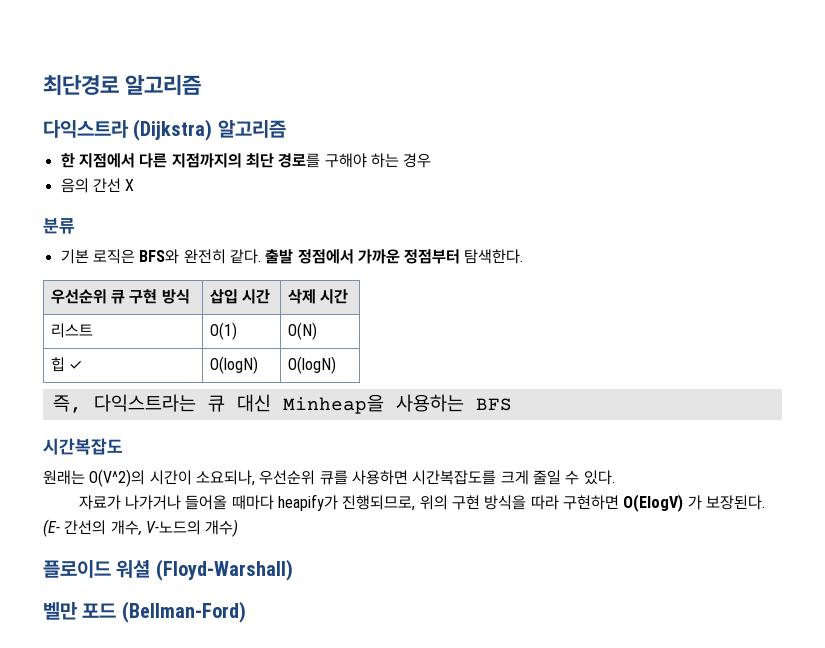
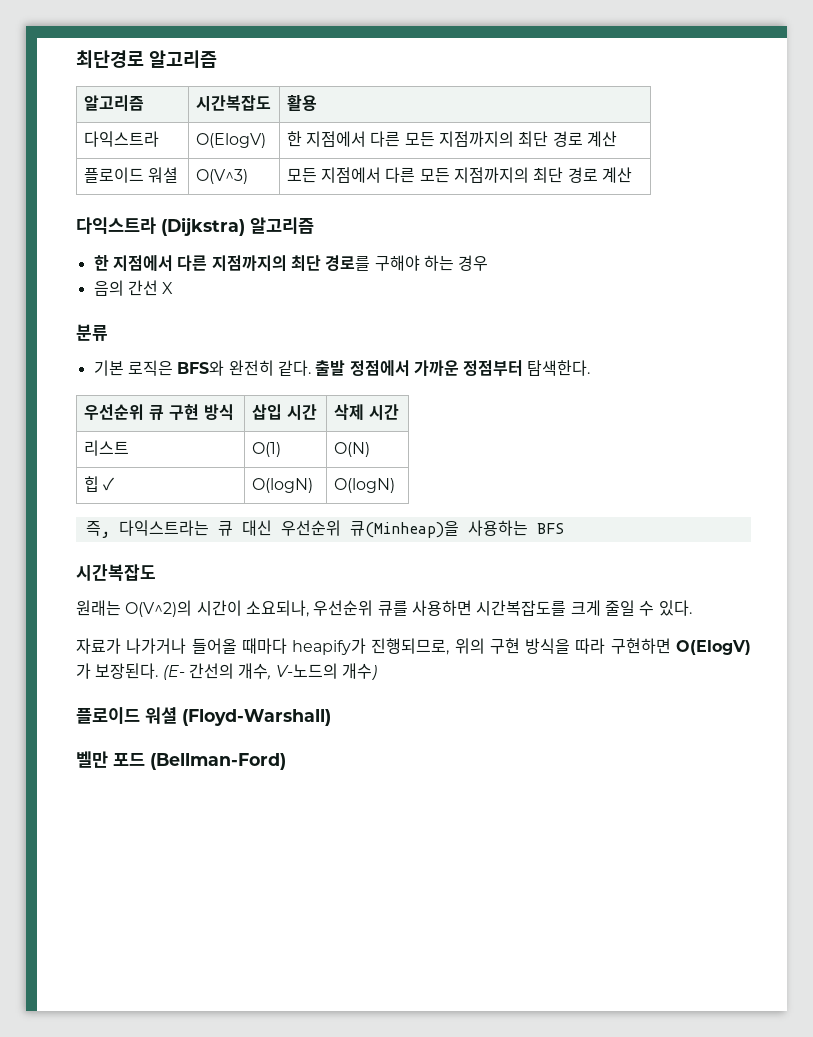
+ 알고리즘 | 시간복잡도 | 활용
+ 다익스트라 | O(ElogV) | 한 지점에서 다른 모든 지점까지의 최단 경로 계산
+ 플로이드 워셜 | O(V^3) | 모든 지점에서 다른 모든 지점까지의 최단 경로 계산
- 즉, 다익스트라는 큐 대신 Minheap을 사용하는 BFS
+ 즉, 다익스트라는 큐 대신 우선순위 큐(Minheap)을 사용하는 BFS

